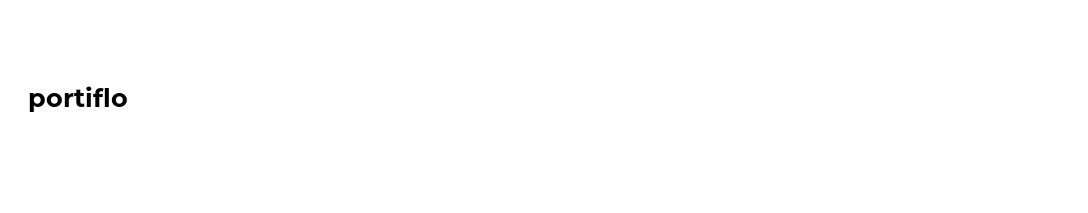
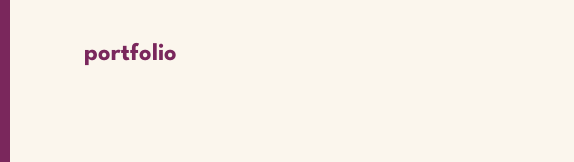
- portiflo
+ portfolio

